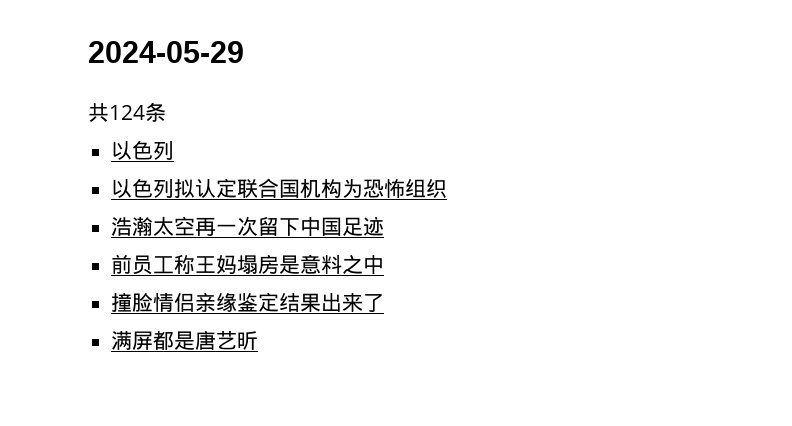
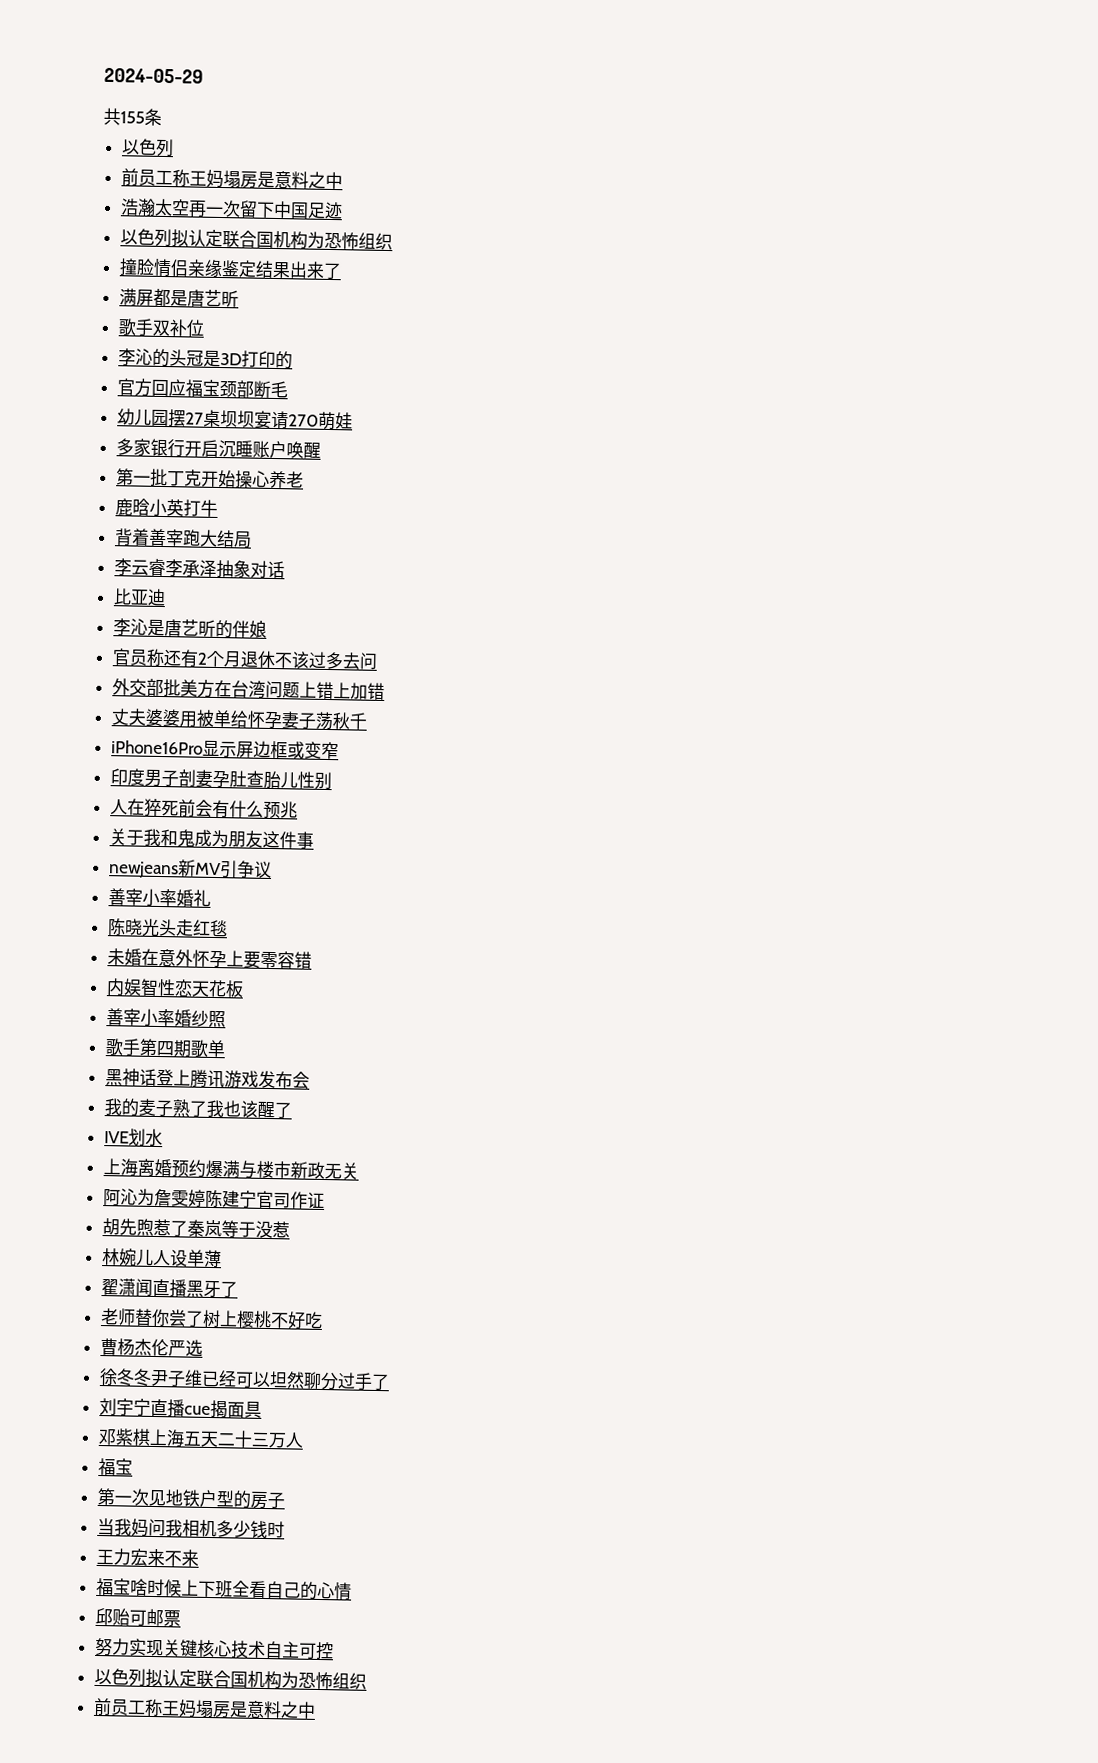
- 共124条
+ 共155条
  以色列
+ 前员工称王妈塌房是意料之中
+ 浩瀚太空再一次留下中国足迹
  以色列拟认定联合国机构为恐怖组织
- 浩瀚太空再一次留下中国足迹
- 前员工称王妈塌房是意料之中
+ 歌手双补位
+ 李沁的头冠是3D打印的
+ 官方回应福宝颈部断毛
+ 幼儿园摆27桌坝坝宴请270萌娃
+ 多家银行开启沉睡账户唤醒
+ 第一批丁克开始操心养老
+ 鹿晗小英打牛
+ 背着善宰跑大结局
+ 李云睿李承泽抽象对话
+ 比亚迪
+ 李沁是唐艺昕的伴娘
+ 官员称还有2个月退休不该过多去问
+ 外交部批美方在台湾问题上错上加错
+ 丈夫婆婆用被单给怀孕妻子荡秋千
+ iPhone16Pro显示屏边框或变窄
+ 印度男子剖妻孕肚查胎儿性别
+ 人在猝死前会有什么预兆
+ 关于我和鬼成为朋友这件事
+ newjeans新MV引争议
+ 善宰小率婚礼
+ 陈晓光头走红毯
+ 未婚在意外怀孕上要零容错
+ 内娱智性恋天花板
+ 善宰小率婚纱照
+ 歌手第四期歌单
+ 黑神话登上腾讯游戏发布会
+ 我的麦子熟了我也该醒了
+ IVE划水
+ 上海离婚预约爆满与楼市新政无关
+ 阿沁为詹雯婷陈建宁官司作证
+ 胡先煦惹了秦岚等于没惹
+ 林婉儿人设单薄
+ 翟潇闻直播黑牙了
+ 老师替你尝了树上樱桃不好吃
+ 曹杨杰伦严选
+ 徐冬冬尹子维已经可以坦然聊分过手了
+ 刘宇宁直播cue揭面具
+ 邓紫棋上海五天二十三万人
+ 福宝
+ 第一次见地铁户型的房子
+ 当我妈问我相机多少钱时
+ 王力宏来不来
+ 福宝啥时候上下班全看自己的心情
+ 邱贻可邮票
+ 努力实现关键核心技术自主可控
+ 以色列拟认定联合国机构为恐怖组织
+ 前员工称王妈塌房是意料之中

